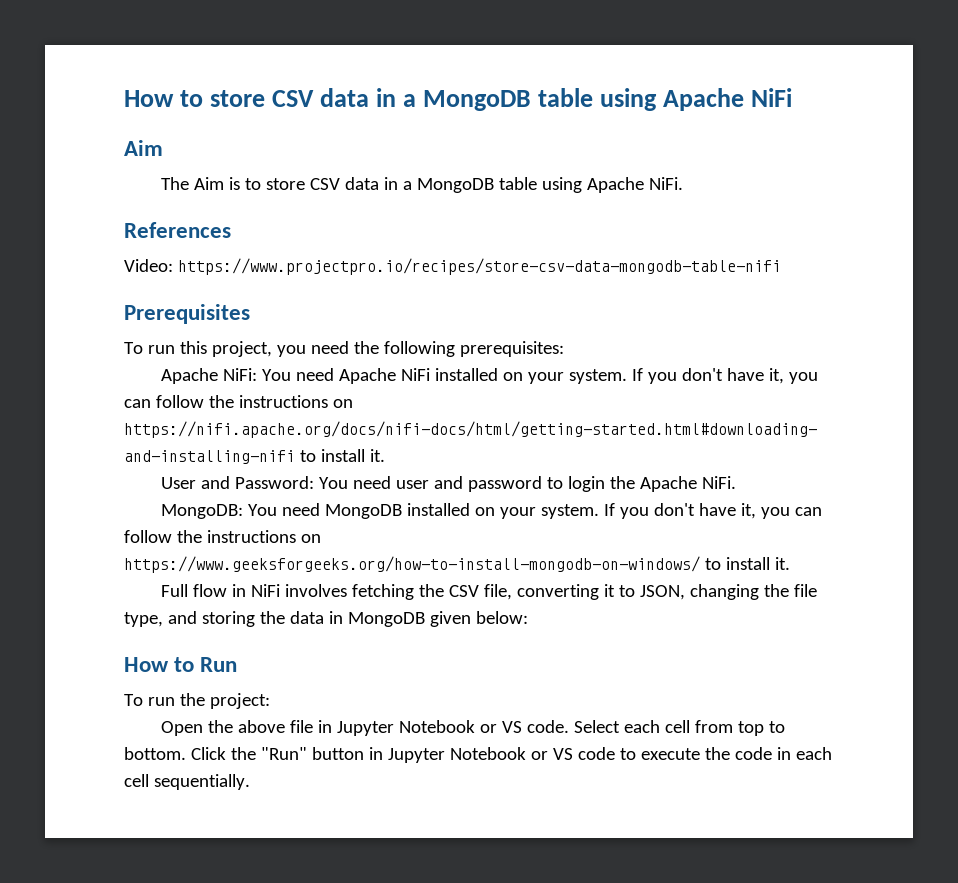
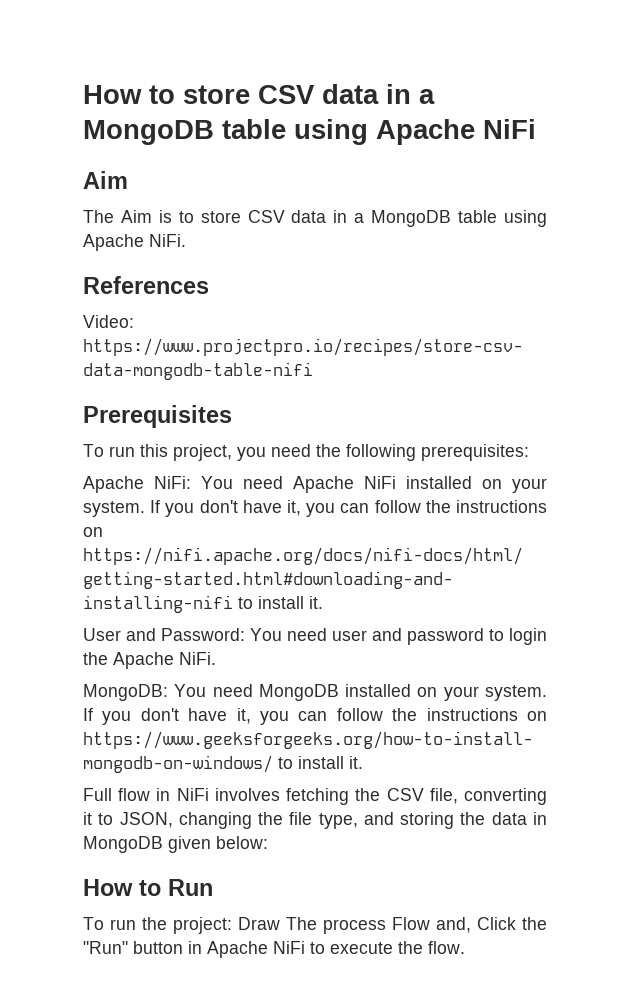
- To run the project:
- Open the above file in Jupyter Notebook or VS code. Select each cell from top to bottom. Click the "Run" button in Jupyter Notebook or VS code to execute the code in each cell sequentially.
+ To run the project: Draw The process Flow and, Click the "Run" button in Apache NiFi to execute the flow.

